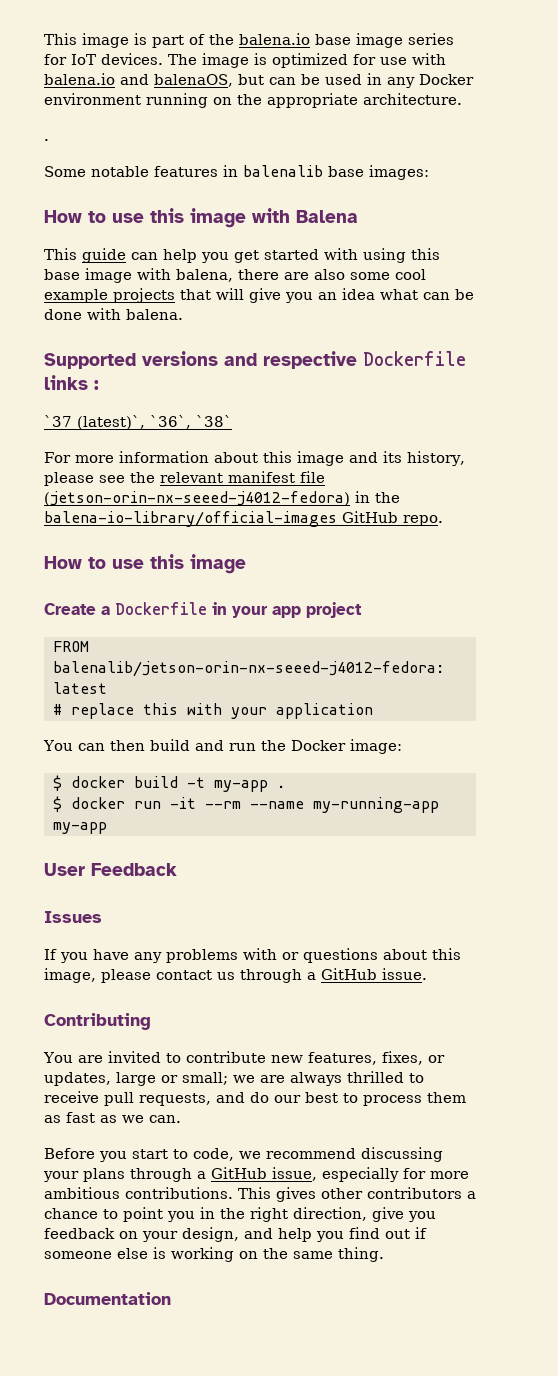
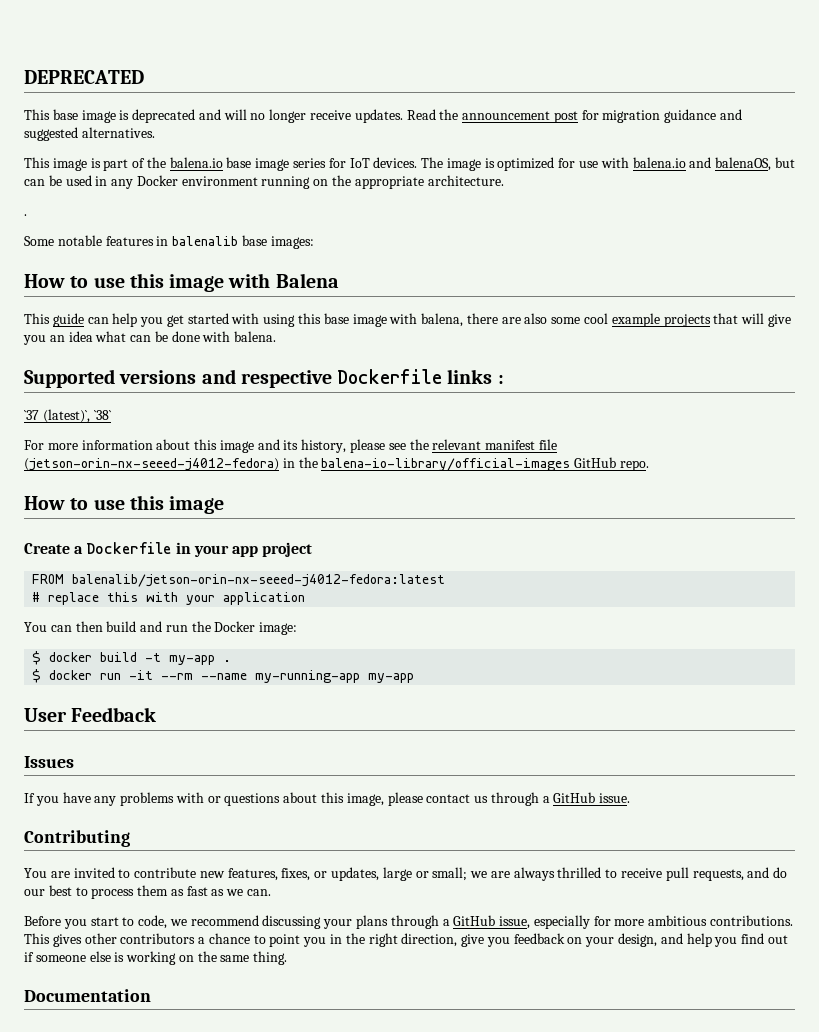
+ DEPRECATED
+ This base image is deprecated and will no longer receive updates. Read the announcement post for migration guidance and suggested alternatives.
- `37 (latest)`, `36`, `38`
+ `37 (latest)`, `38`

